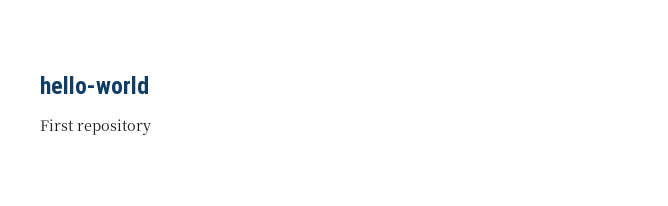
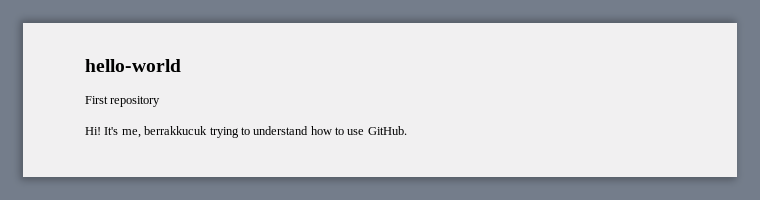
+ Hi! It's me, berrakkucuk trying to understand how to use GitHub.

